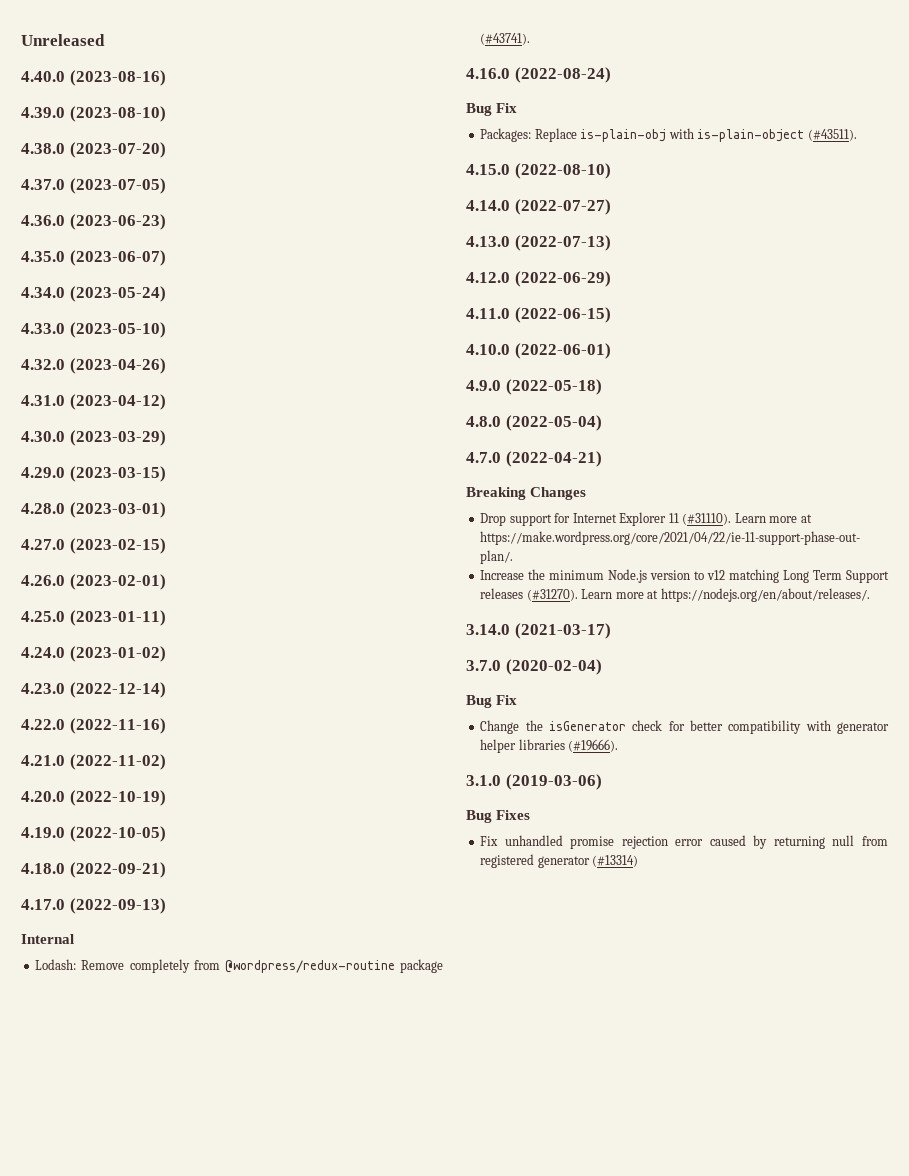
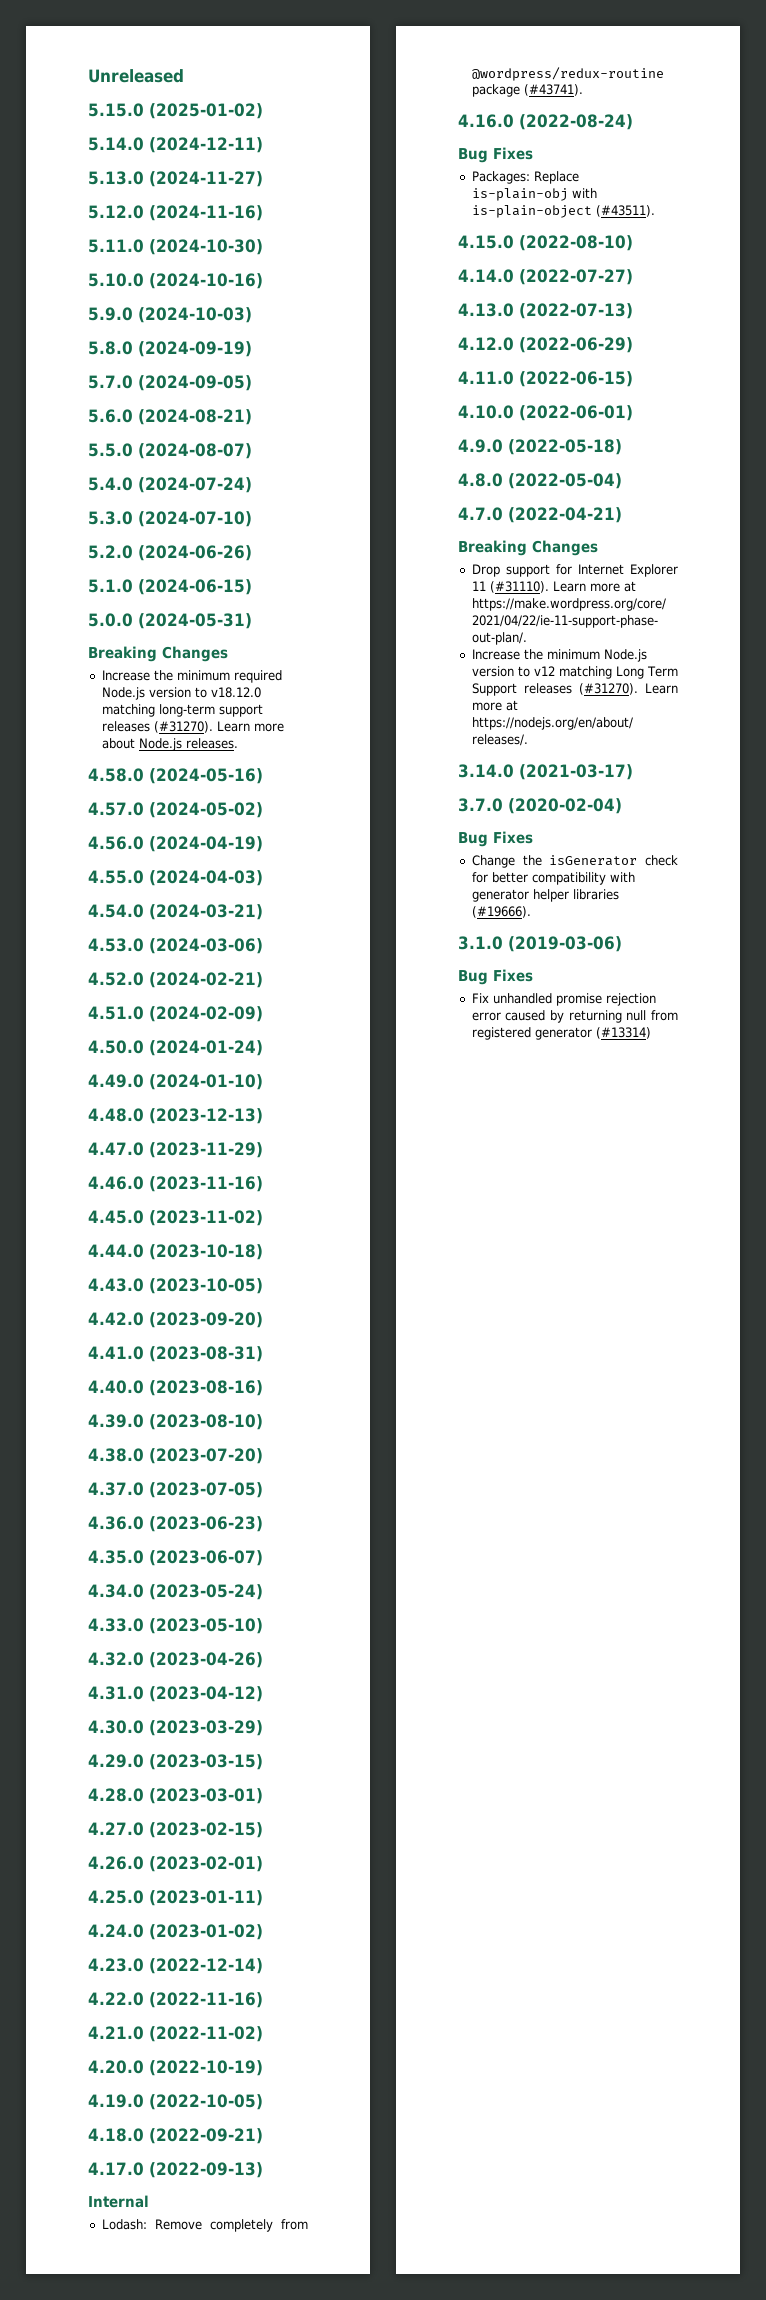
+ 5.15.0 (2025-01-02)
+ 5.14.0 (2024-12-11)
+ 5.13.0 (2024-11-27)
+ 5.12.0 (2024-11-16)
+ 5.11.0 (2024-10-30)
+ 5.10.0 (2024-10-16)
+ 5.9.0 (2024-10-03)
+ 5.8.0 (2024-09-19)
+ 5.7.0 (2024-09-05)
+ 5.6.0 (2024-08-21)
+ 5.5.0 (2024-08-07)
+ 5.4.0 (2024-07-24)
+ 5.3.0 (2024-07-10)
+ 5.2.0 (2024-06-26)
+ 5.1.0 (2024-06-15)
+ 5.0.0 (2024-05-31)
+ Breaking Changes
+ Increase the minimum required Node.js version to v18.12.0 matching long-term support releases (#31270). Learn more about Node.js releases.
+ 4.58.0 (2024-05-16)
+ 4.57.0 (2024-05-02)
+ 4.56.0 (2024-04-19)
+ 4.55.0 (2024-04-03)
+ 4.54.0 (2024-03-21)
+ 4.53.0 (2024-03-06)
+ 4.52.0 (2024-02-21)
+ 4.51.0 (2024-02-09)
+ 4.50.0 (2024-01-24)
+ 4.49.0 (2024-01-10)
+ 4.48.0 (2023-12-13)
+ 4.47.0 (2023-11-29)
+ 4.46.0 (2023-11-16)
+ 4.45.0 (2023-11-02)
+ 4.44.0 (2023-10-18)
+ 4.43.0 (2023-10-05)
+ 4.42.0 (2023-09-20)
+ 4.41.0 (2023-08-31)
  4.16.0 (2022-08-24)
- Bug Fix
+ Bug Fixes
  3.7.0 (2020-02-04)
- Bug Fix
+ Bug Fixes

